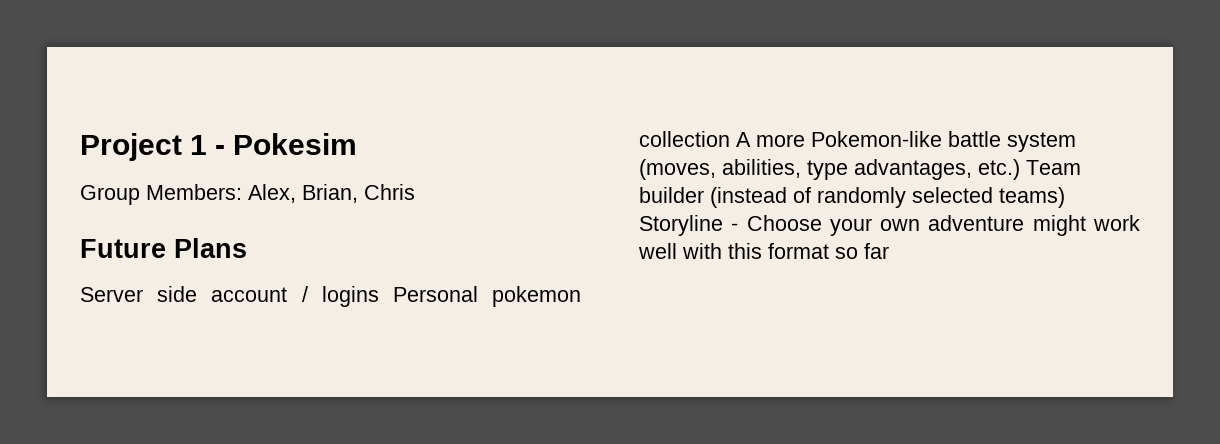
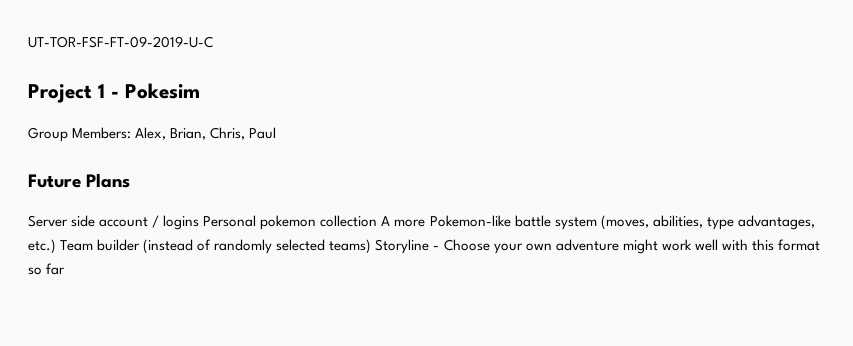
+ UT-TOR-FSF-FT-09-2019-U-C
- Group Members: Alex, Brian, Chris
+ Group Members: Alex, Brian, Chris, Paul

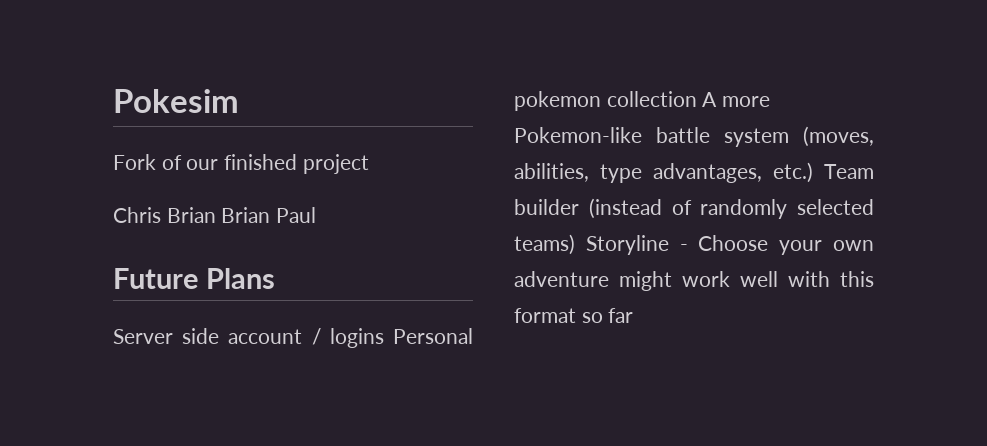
- UT-TOR-FSF-FT-09-2019-U-C
- Project 1 - Pokesim
- Group Members: Alex, Brian, Chris, Paul
+ Pokesim
+ Fork of our finished project
+ Chris Brian Brian Paul

